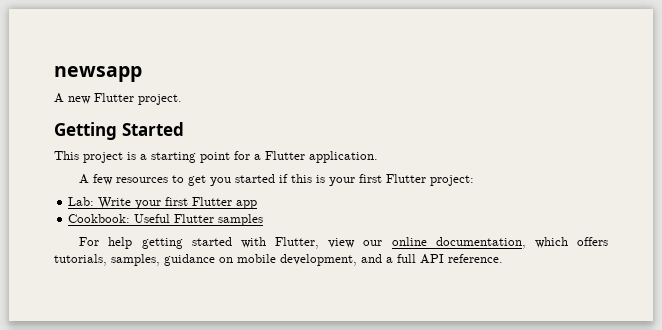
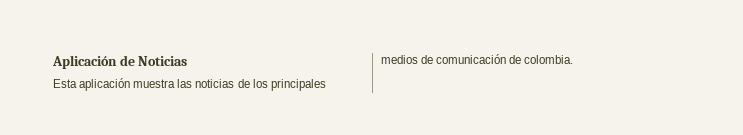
- newsapp
- A new Flutter project.
- Getting Started
- This project is a starting point for a Flutter application.
- A few resources to get you started if this is your first Flutter project:
- Lab: Write your first Flutter app
- Cookbook: Useful Flutter samples
- For help getting started with Flutter, view our online documentation, which offers tutorials, samples, guidance on mobile development, and a full API reference.
+ Aplicación de Noticias
+ Esta aplicación muestra las noticias de los principales medios de comunicación de colombia.

